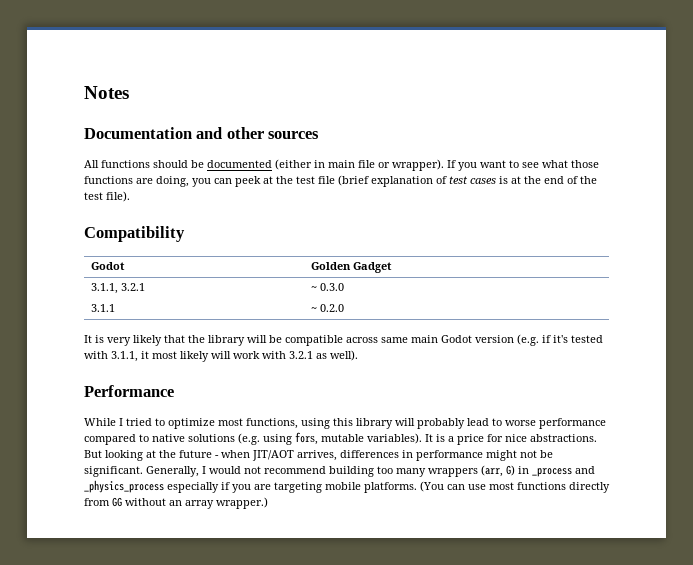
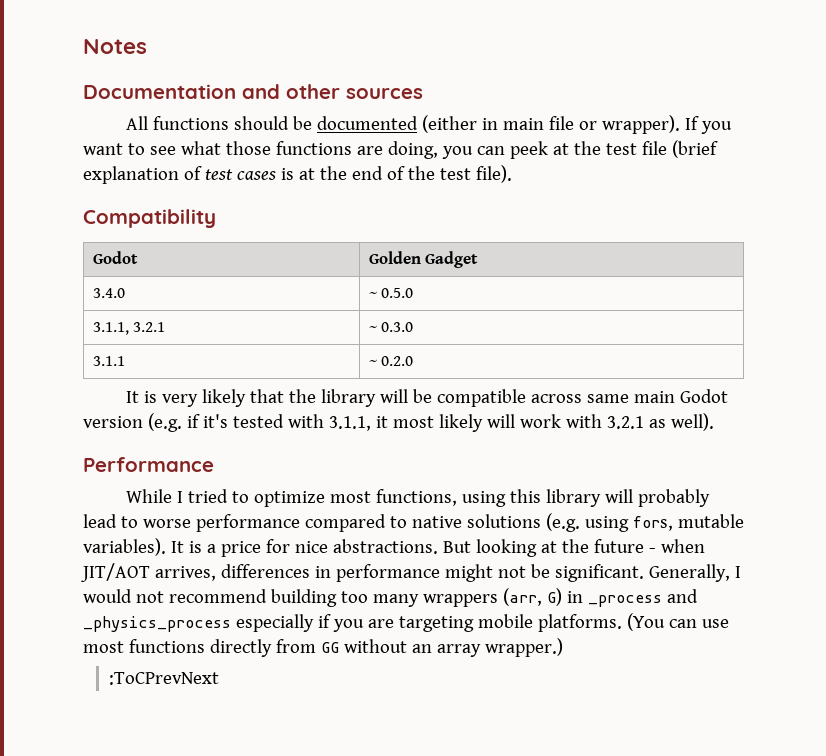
+ 3.4.0 | ~ 0.5.0
+ :ToCPrevNext

